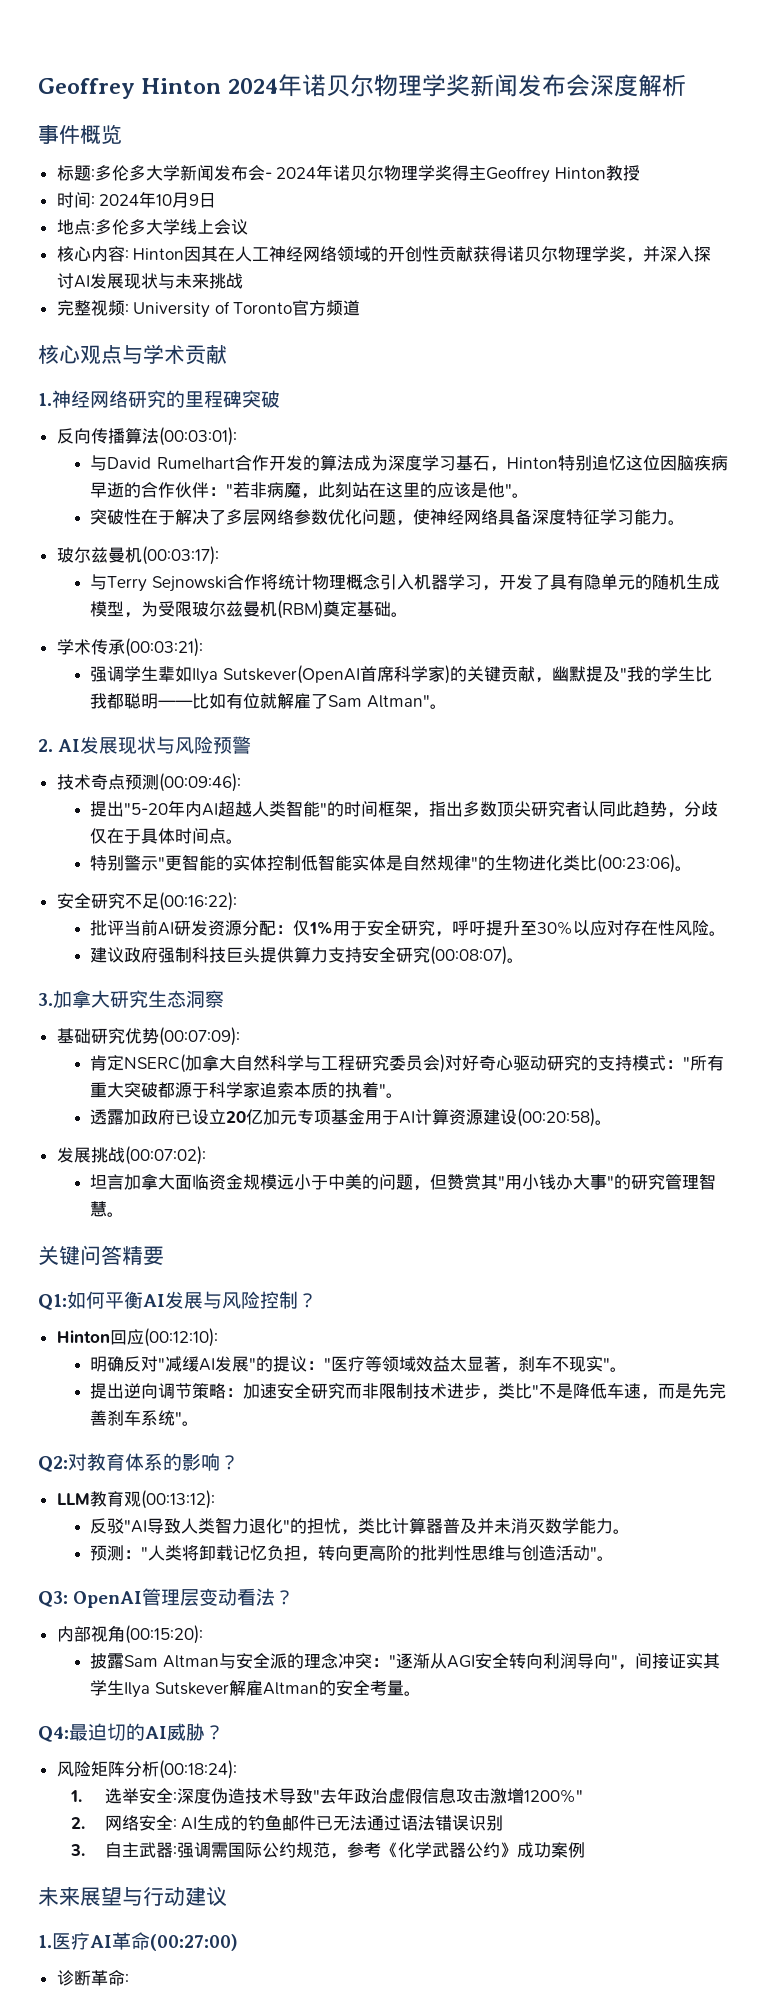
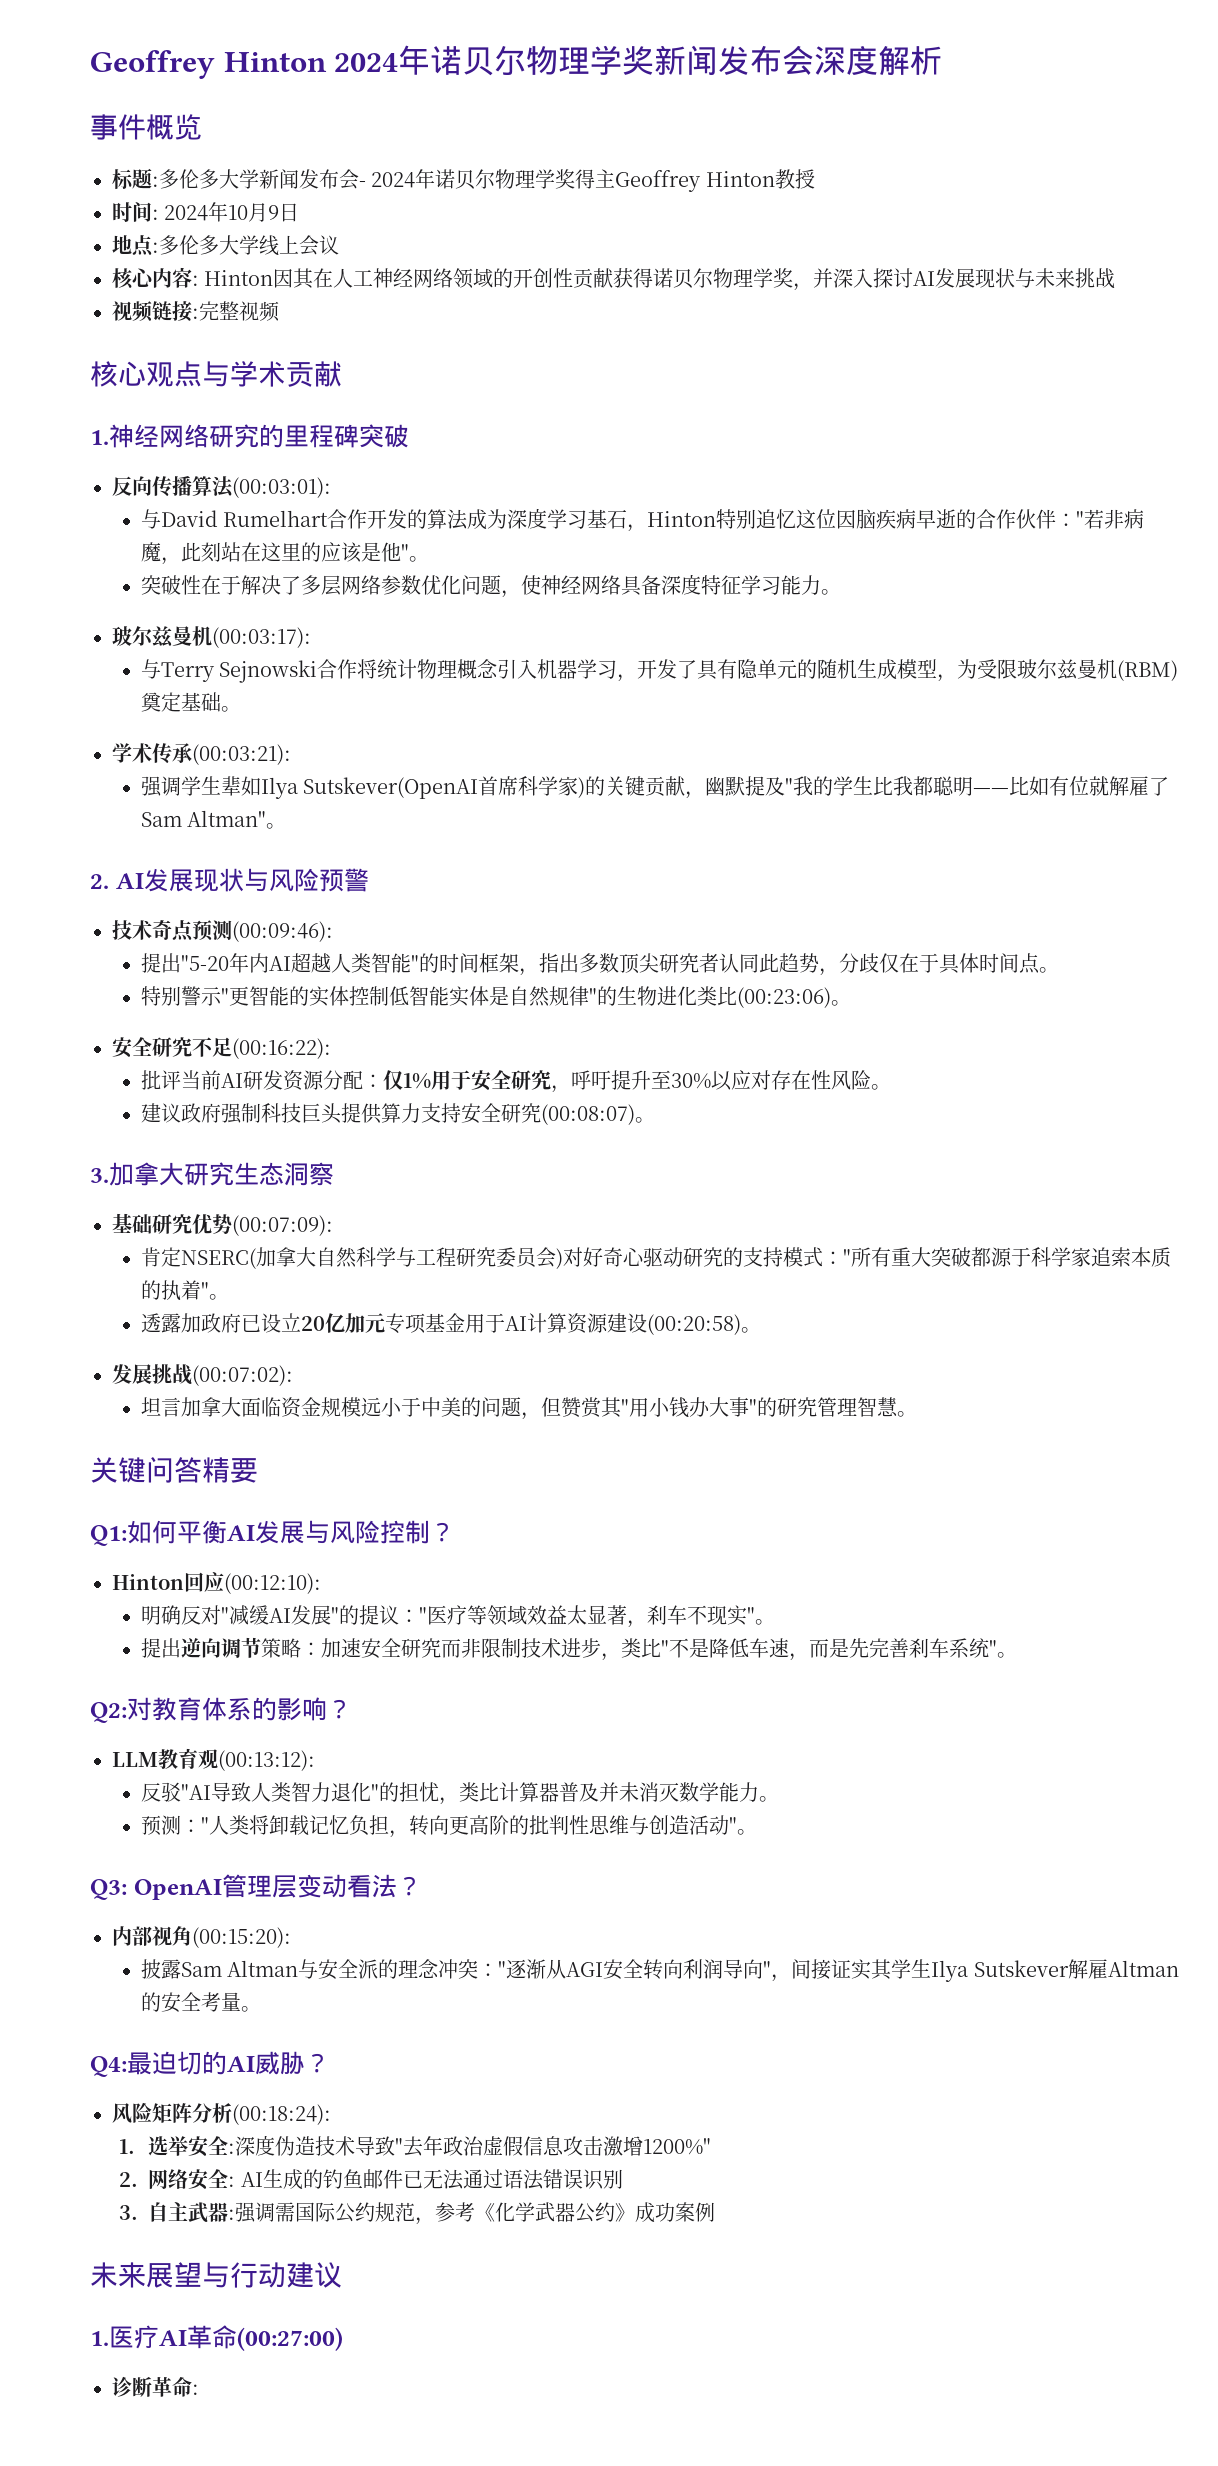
- 完整视频: University of Toronto官方频道
+ 视频链接:完整视频

